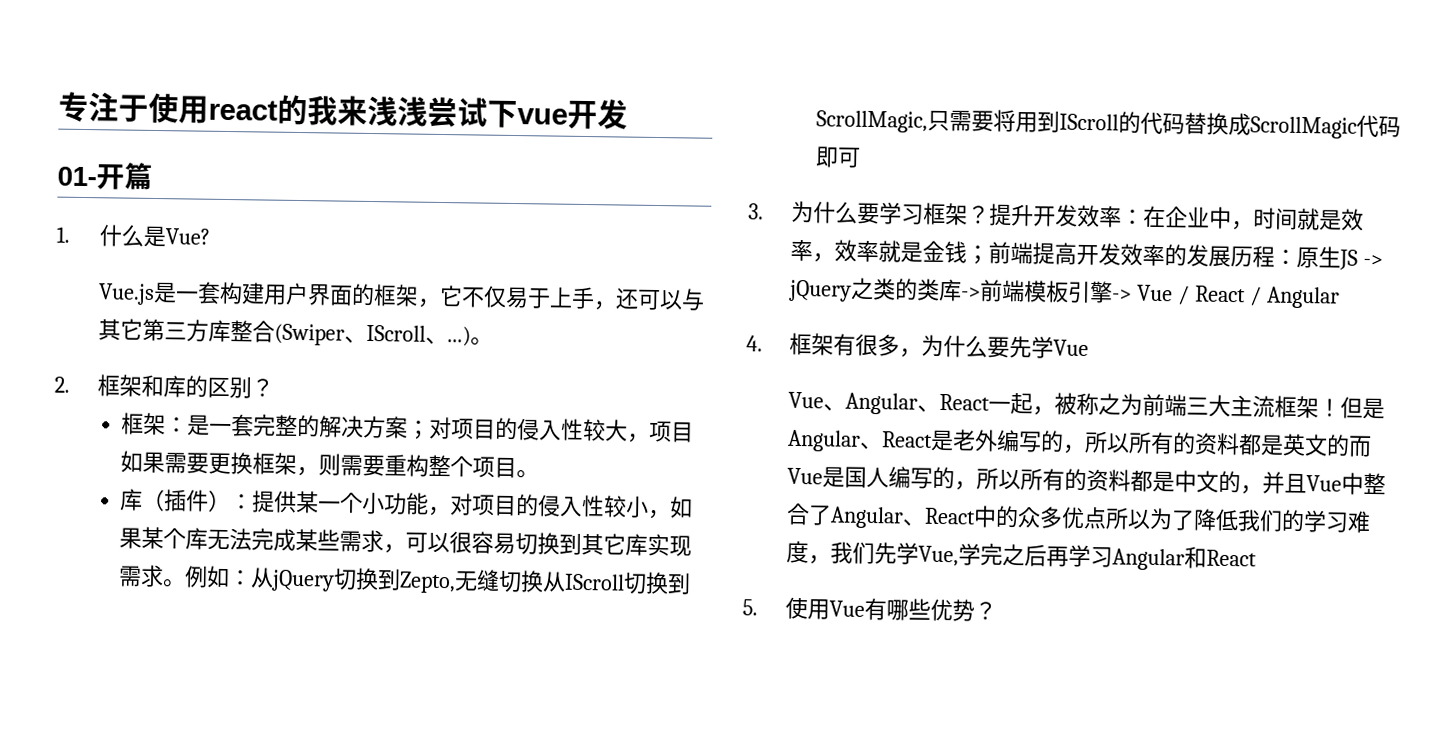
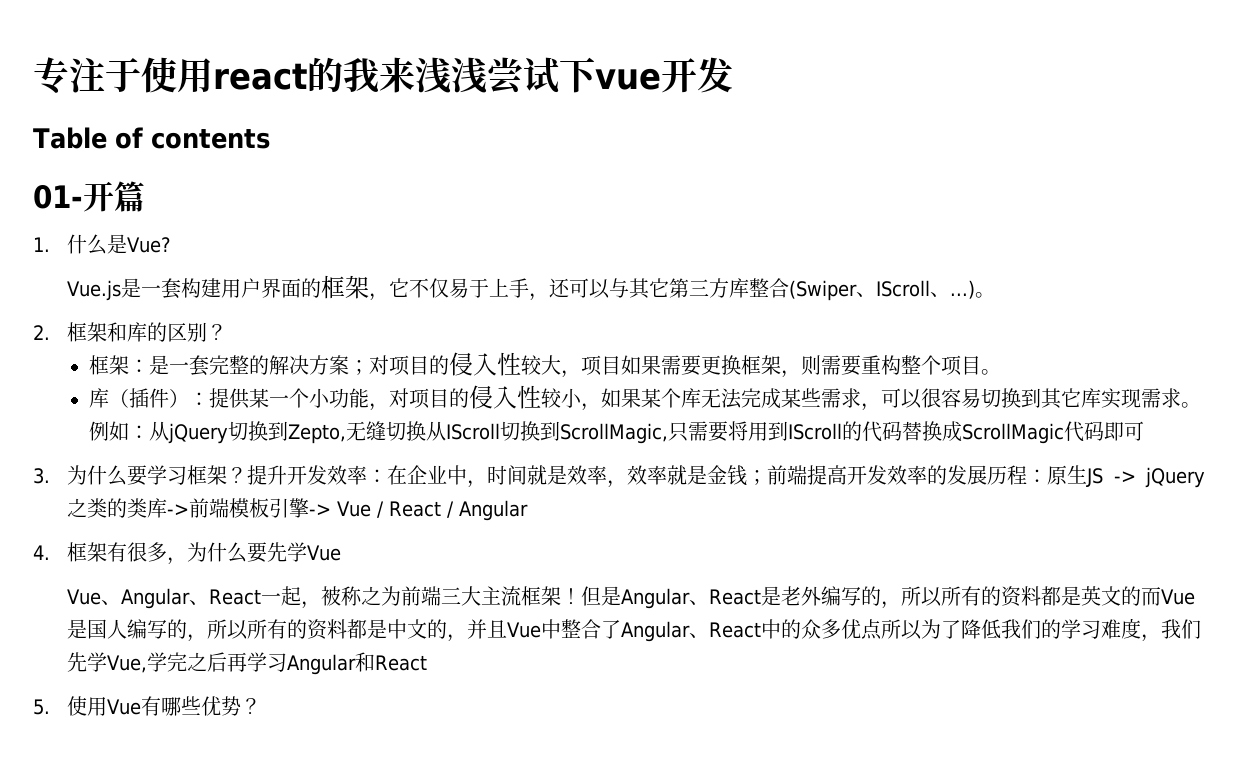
+ Table of contents

